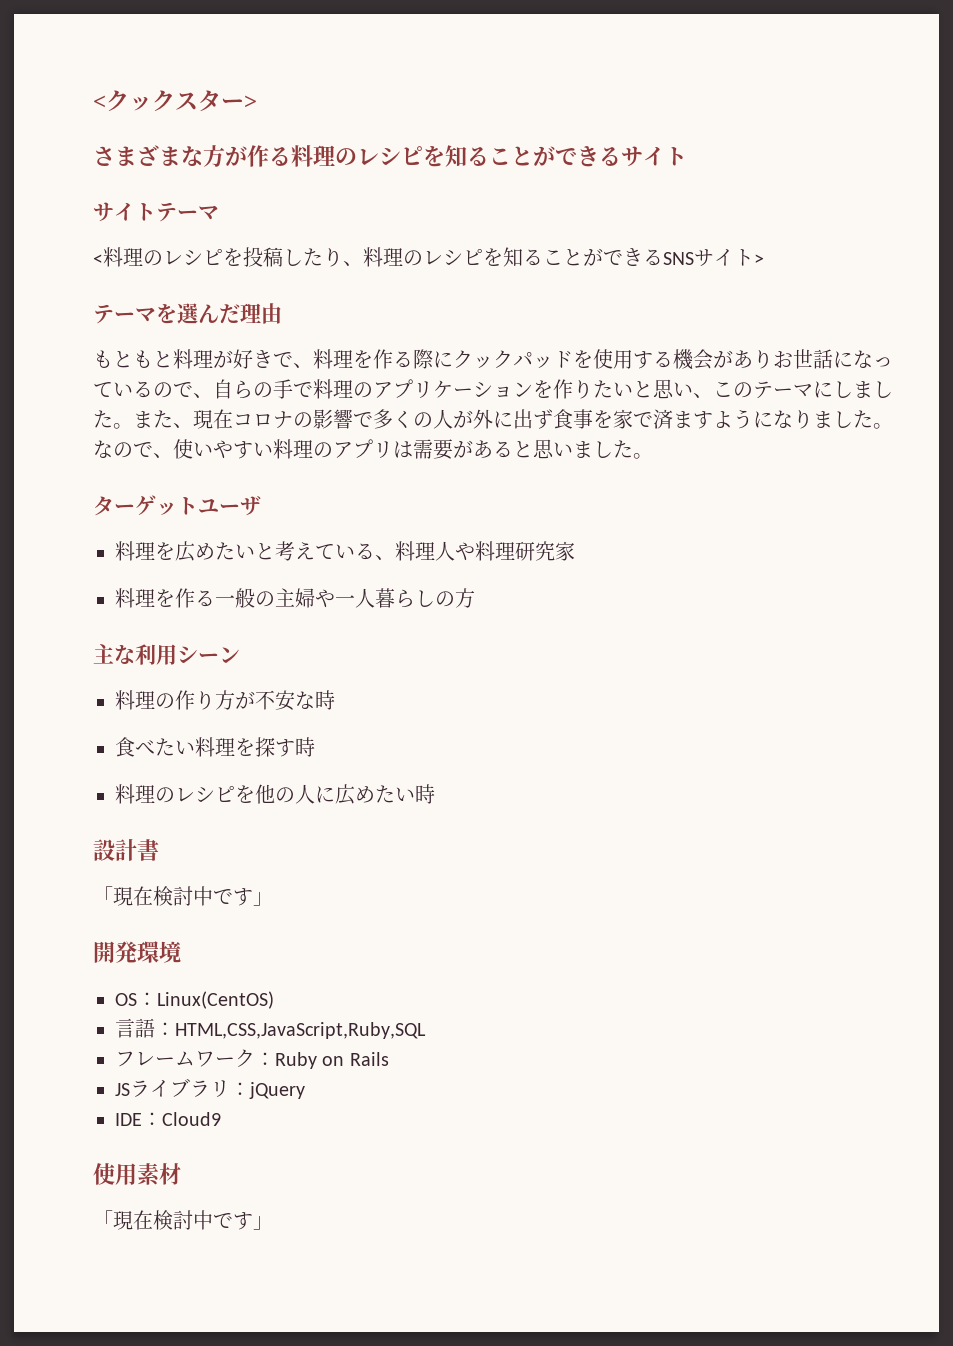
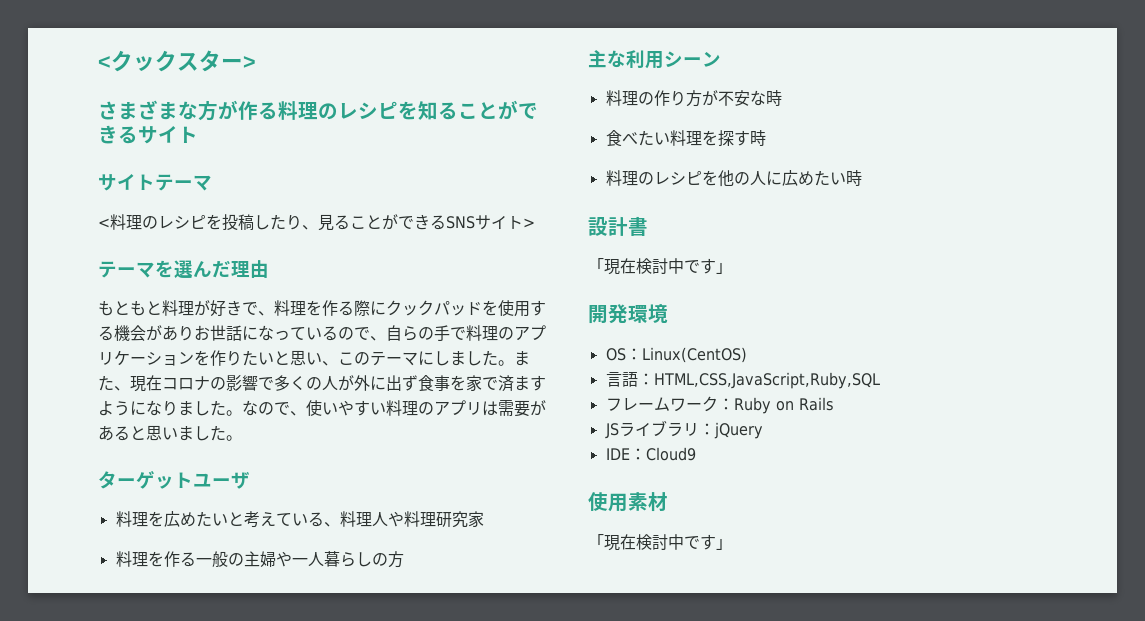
- <料理のレシピを投稿したり、料理のレシピを知ることができるSNSサイト>
+ <料理のレシピを投稿したり、見ることができるSNSサイト>

